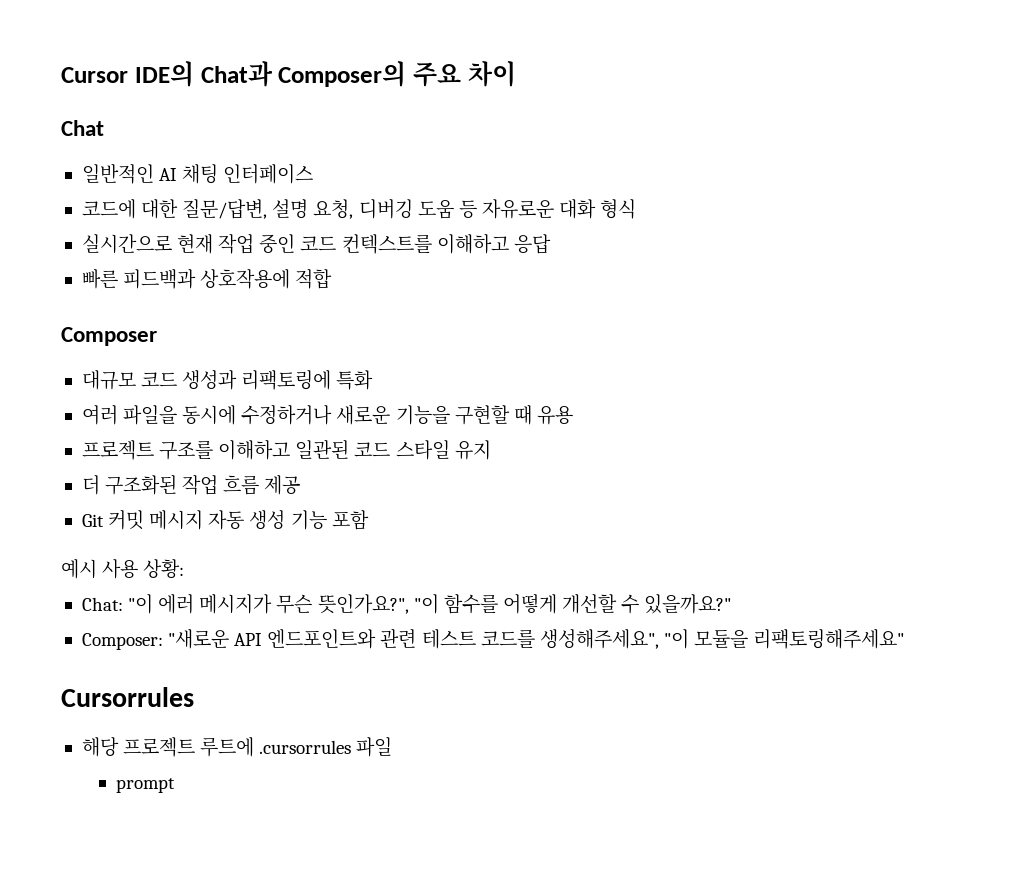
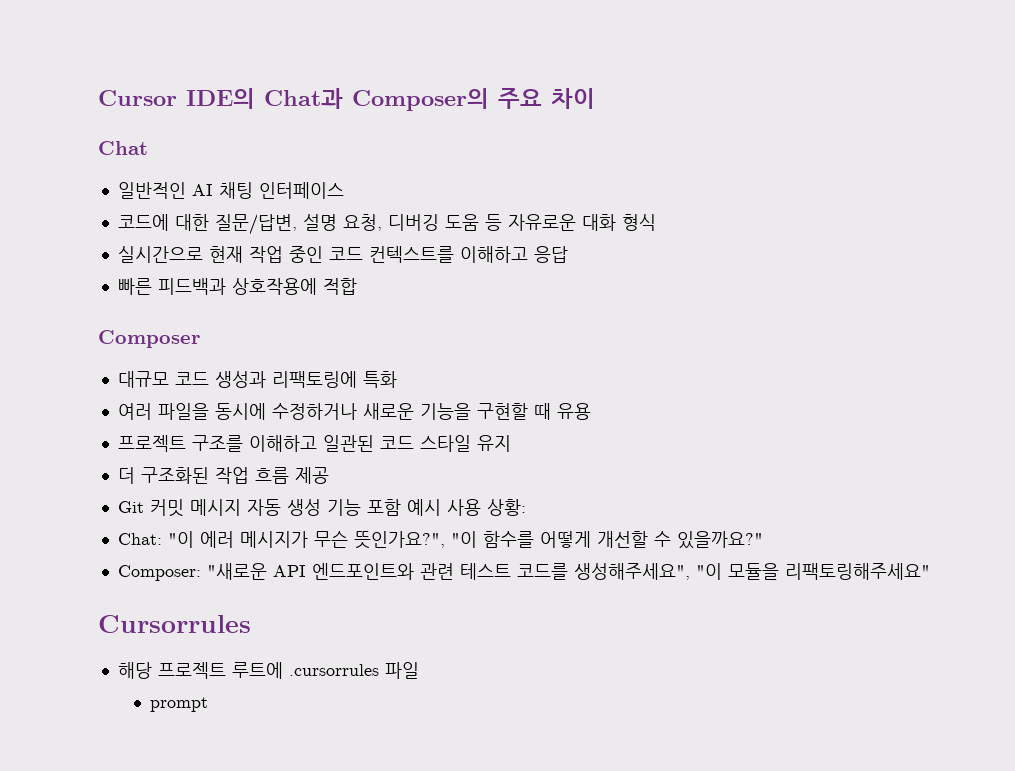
- Git 커밋 메시지 자동 생성 기능 포함
- 예시 사용 상황:
+ Git 커밋 메시지 자동 생성 기능 포함 예시 사용 상황:

